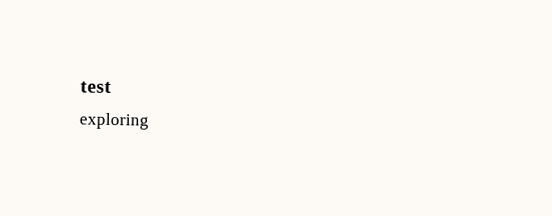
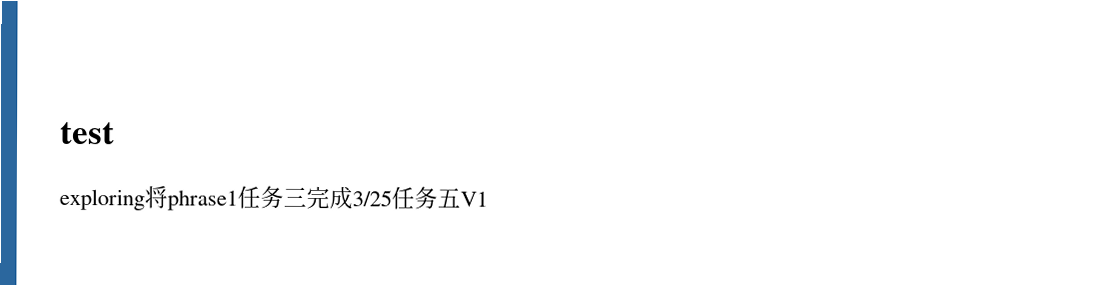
- exploring
+ exploring将phrase1任务三完成3/25任务五V1

